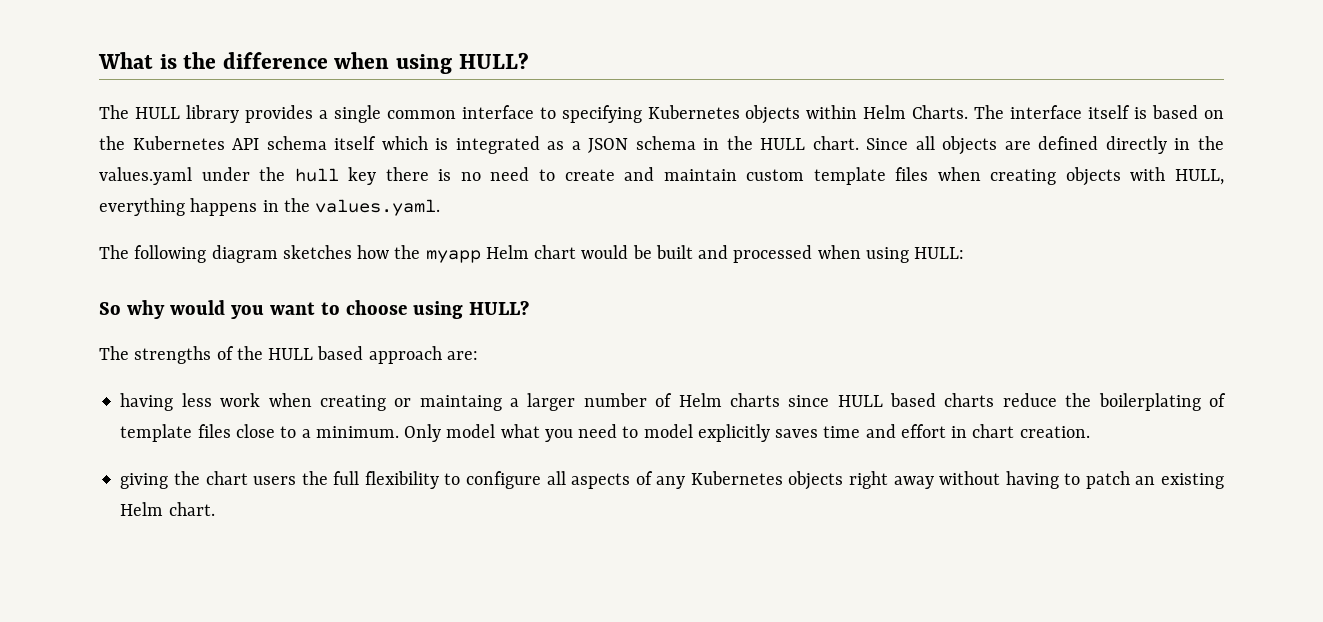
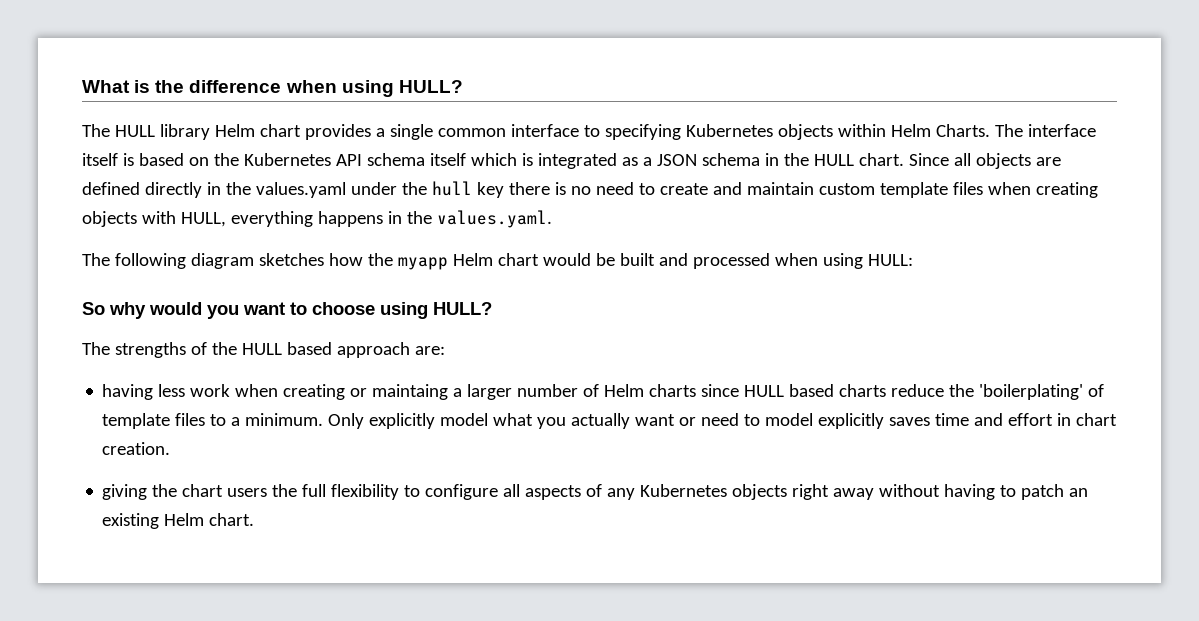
- The HULL library provides a single common interface to specifying Kubernetes objects within Helm Charts.
+ The HULL library Helm chart provides a single common interface to specifying Kubernetes objects within Helm Charts.
- having less work when creating or maintaing a larger number of Helm charts since HULL based charts reduce the boilerplating of template files close to a minimum.
+ having less work when creating or maintaing a larger number of Helm charts since HULL based charts reduce the 'boilerplating' of template files to a minimum.
- Only model what you need to model explicitly saves time and effort in chart creation.
+ Only explicitly model what you actually want or need to model explicitly saves time and effort in chart creation.

